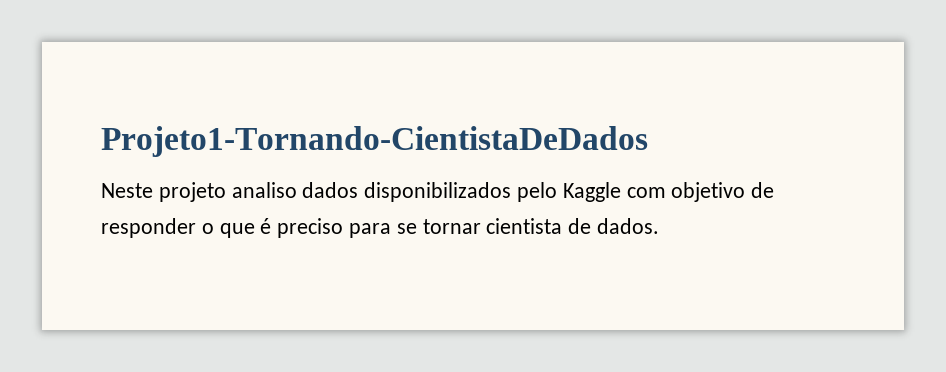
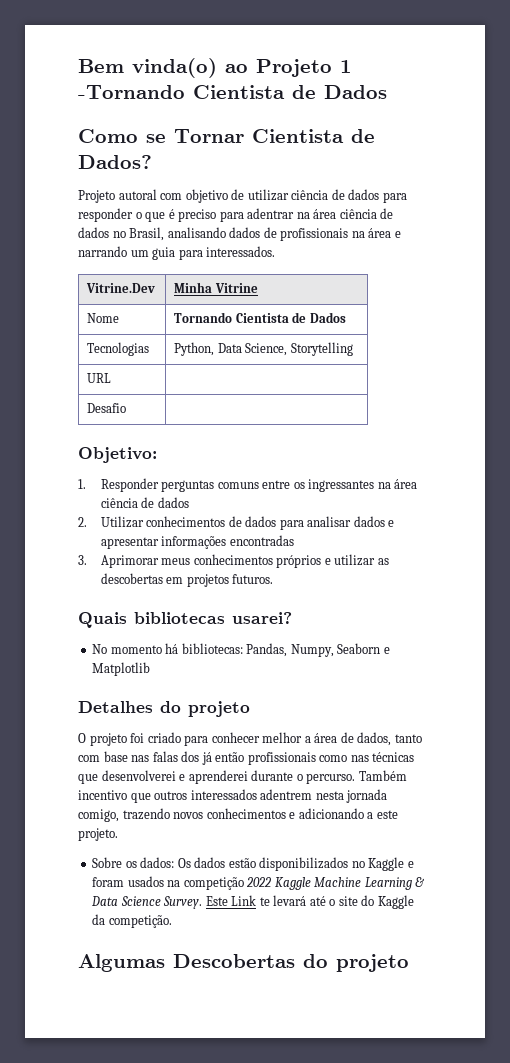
- Projeto1-Tornando-CientistaDeDados
- Neste projeto analiso dados disponibilizados pelo Kaggle com objetivo de responder o que é preciso para se tornar cientista de dados.
+ Bem vinda(o) ao Projeto 1 -Tornando Cientista de Dados
+ Como se Tornar Cientista de Dados?
+ Projeto autoral com objetivo de utilizar ciência de dados para responder o que é preciso para adentrar na área ciência de dados no Brasil, analisando dados de profissionais na área e narrando um guia para interessados.
+ Vitrine.Dev | Minha Vitrine
+ Nome | Tornando Cientista de Dados
+ Tecnologias | Python, Data Science, Storytelling
+ URL |
+ Desafio |
+ Objetivo:
+ 1. Responder perguntas comuns entre os ingressantes na área ciência de dados
+ 2. Utilizar conhecimentos de dados para analisar dados e apresentar informações encontradas
+ 3. Aprimorar meus conhecimentos próprios e utilizar as descobertas em projetos futuros.
+ Quais bibliotecas usarei?
+ No momento há bibliotecas: Pandas, Numpy, Seaborn e Matplotlib
+ Detalhes do projeto
+ O projeto foi criado para conhecer melhor a área de dados, tanto com base nas falas dos já então profissionais como nas técnicas que desenvolverei e aprenderei durante o percurso. Também incentivo que outros interessados adentrem nesta jornada comigo, trazendo novos conhecimentos e adicionando a este projeto.
+ Sobre os dados: Os dados estão disponibilizados no Kaggle e foram usados na competição 2022 Kaggle Machine Learning & Data Science Survey. Este Link te levará até o site do Kaggle da competição.
+ Algumas Descobertas do projeto

